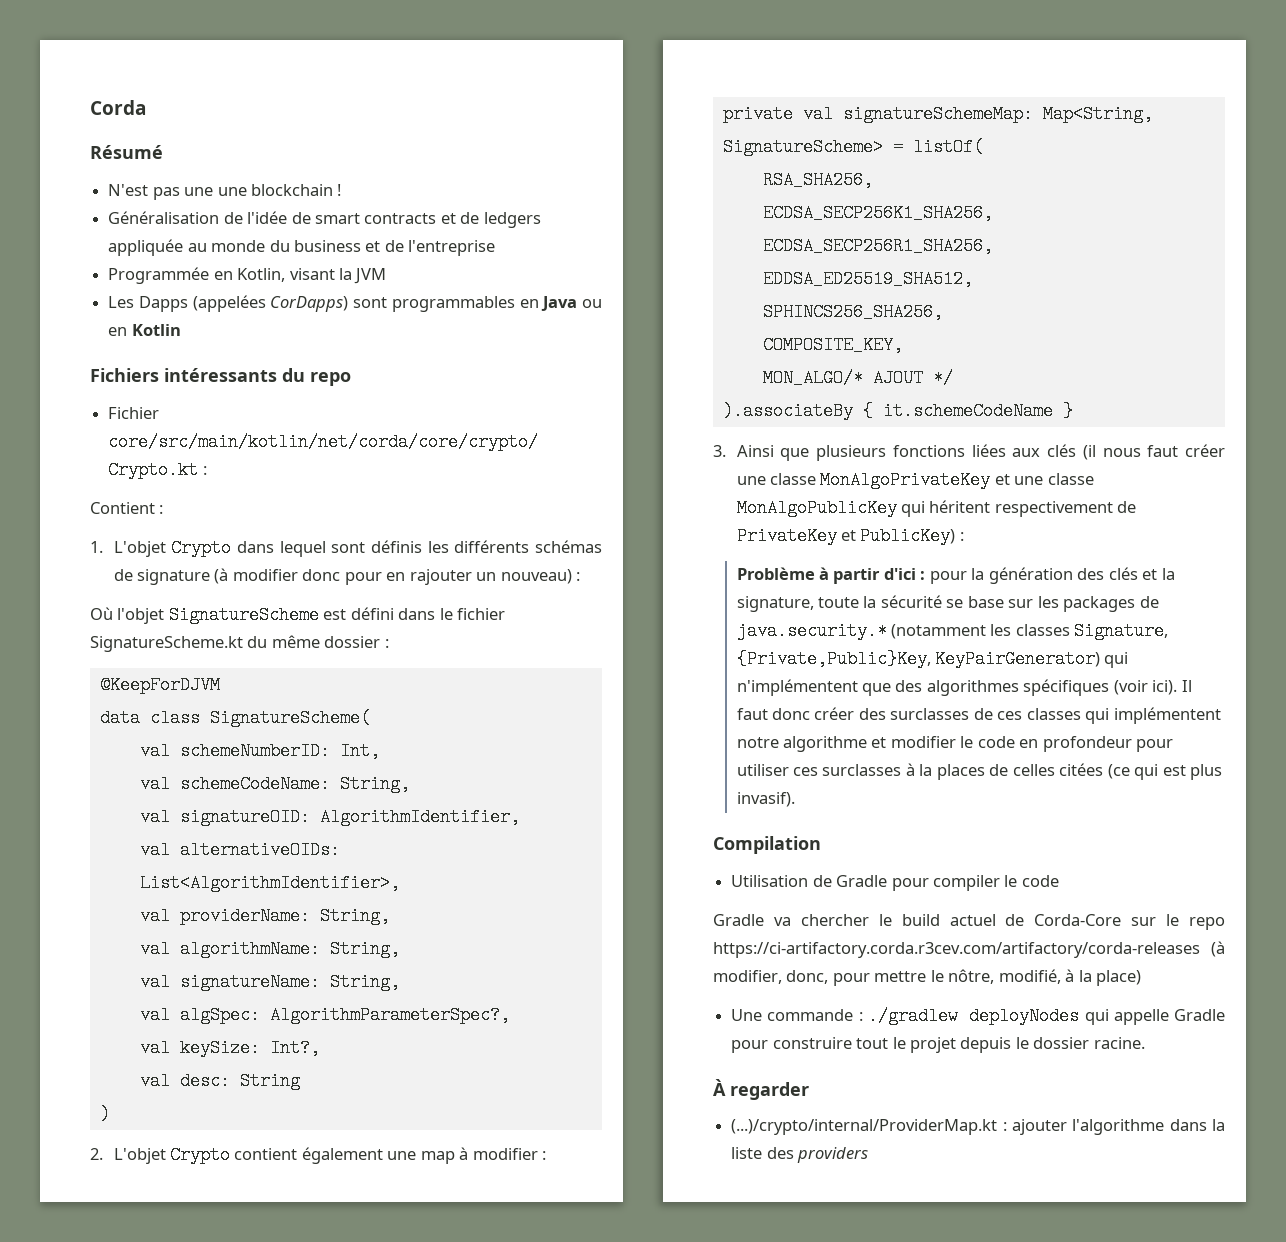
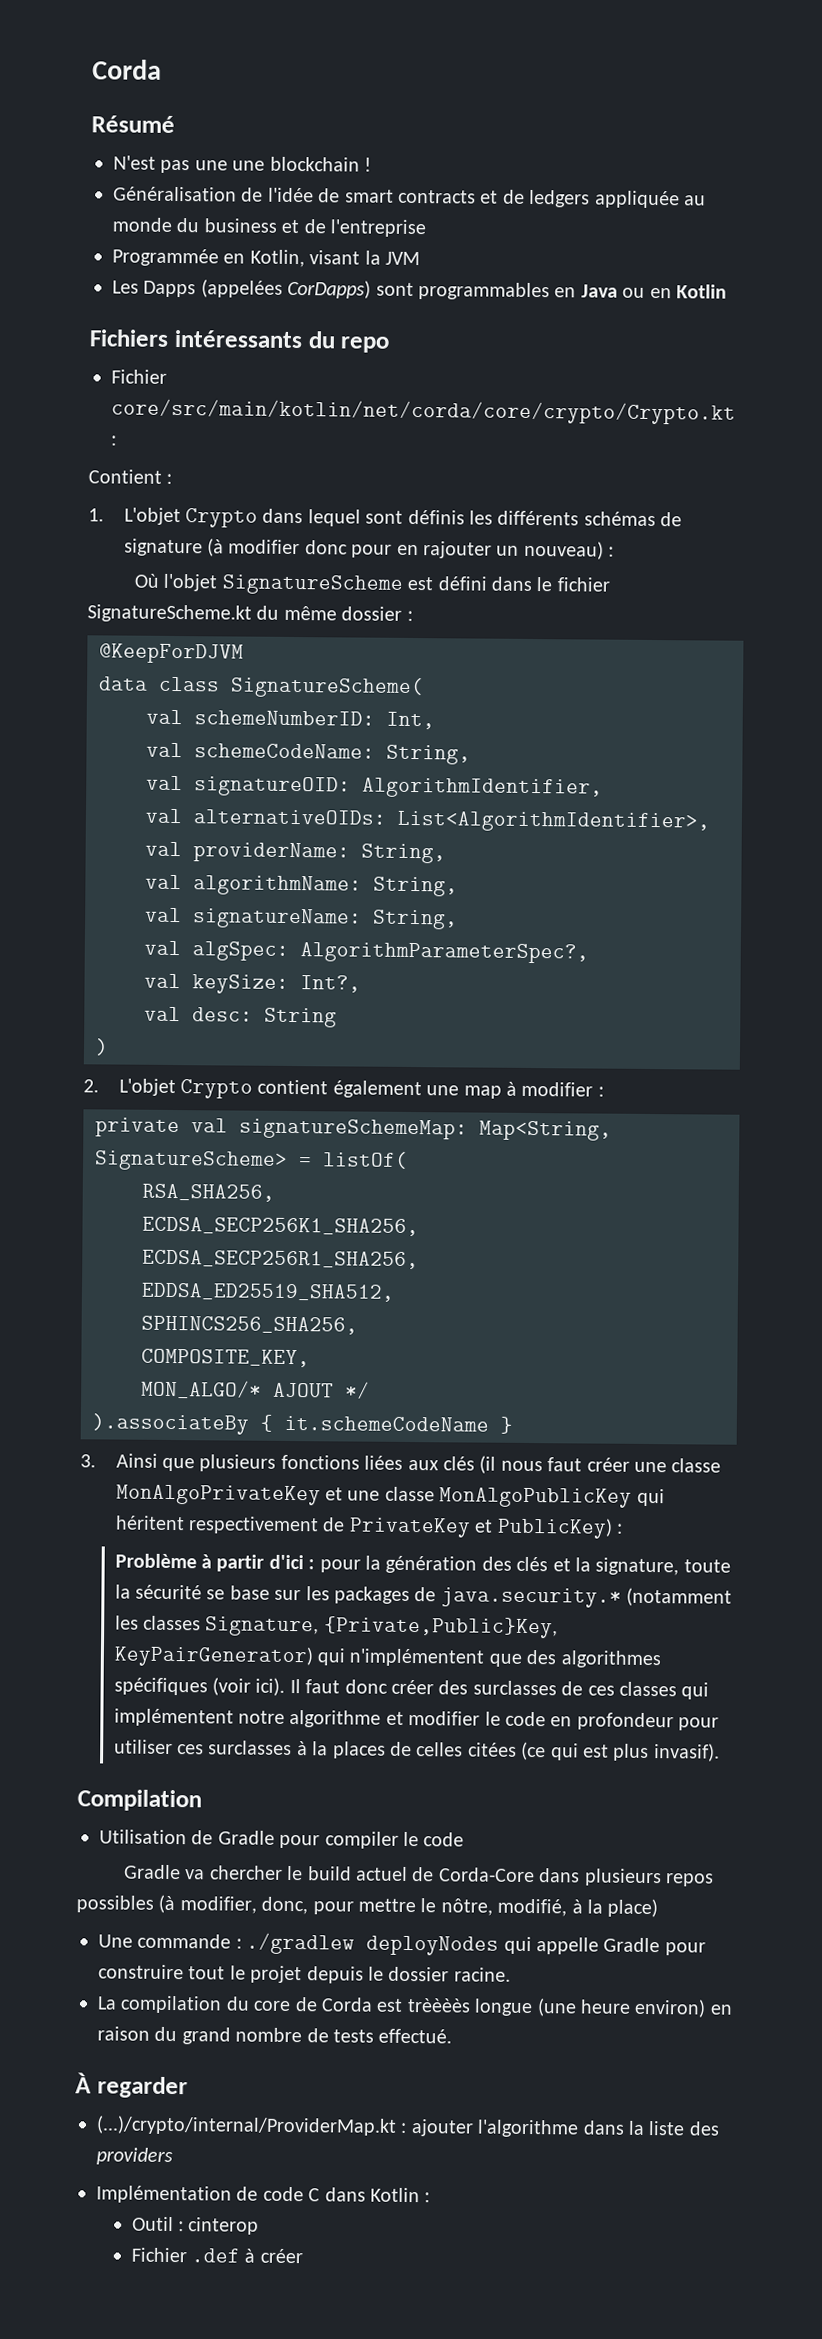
- Gradle va chercher le build actuel de Corda-Core sur le repo https://ci-artifactory.corda.r3cev.com/artifactory/corda-releases (à modifier, donc, pour mettre le nôtre, modifié, à la place)
+ Gradle va chercher le build actuel de Corda-Core dans plusieurs repos possibles (à modifier, donc, pour mettre le nôtre, modifié, à la place)
+ La compilation du core de Corda est trèèèès longue (une heure environ) en raison du grand nombre de tests effectué.
+ Implémentation de code C dans Kotlin :
+ Outil : cinterop
+ Fichier .def à créer

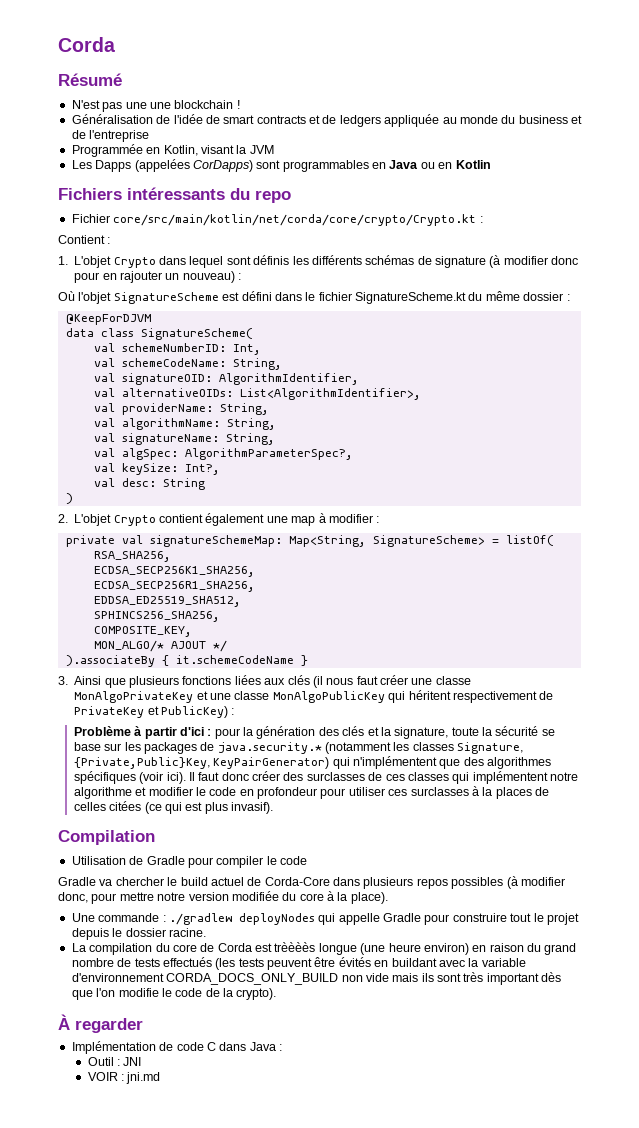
- Gradle va chercher le build actuel de Corda-Core dans plusieurs repos possibles (à modifier, donc, pour mettre le nôtre, modifié, à la place)
+ Gradle va chercher le build actuel de Corda-Core dans plusieurs repos possibles (à modifier donc, pour mettre notre version modifiée du core à la place).
- La compilation du core de Corda est trèèèès longue (une heure environ) en raison du grand nombre de tests effectué.
+ La compilation du core de Corda est trèèèès longue (une heure environ) en raison du grand nombre de tests effectués (les tests peuvent être évités en buildant avec la variable d'environnement CORDA_DOCS_ONLY_BUILD non vide mais ils sont très important dès que l'on modifie le code de la crypto).
  À regarder
- (...)/crypto/internal/ProviderMap.kt : ajouter l'algorithme dans la liste des providers
- Implémentation de code C dans Kotlin :
+ Implémentation de code C dans Java :
- Outil : cinterop
- Fichier .def à créer
+ Outil : JNI
+ VOIR : jni.md

